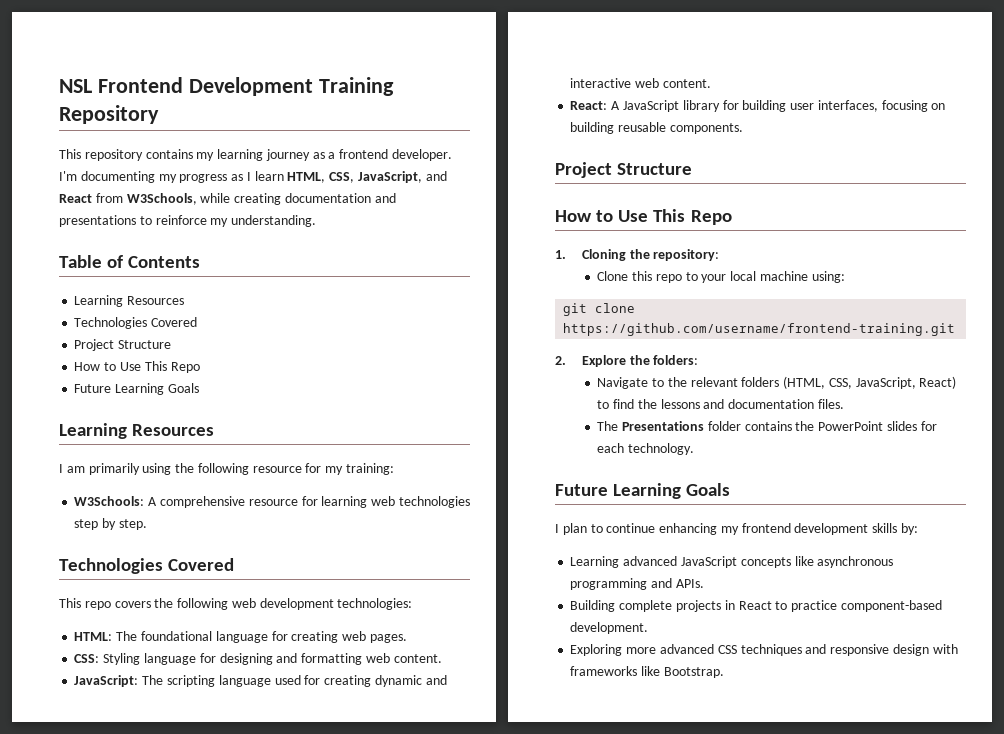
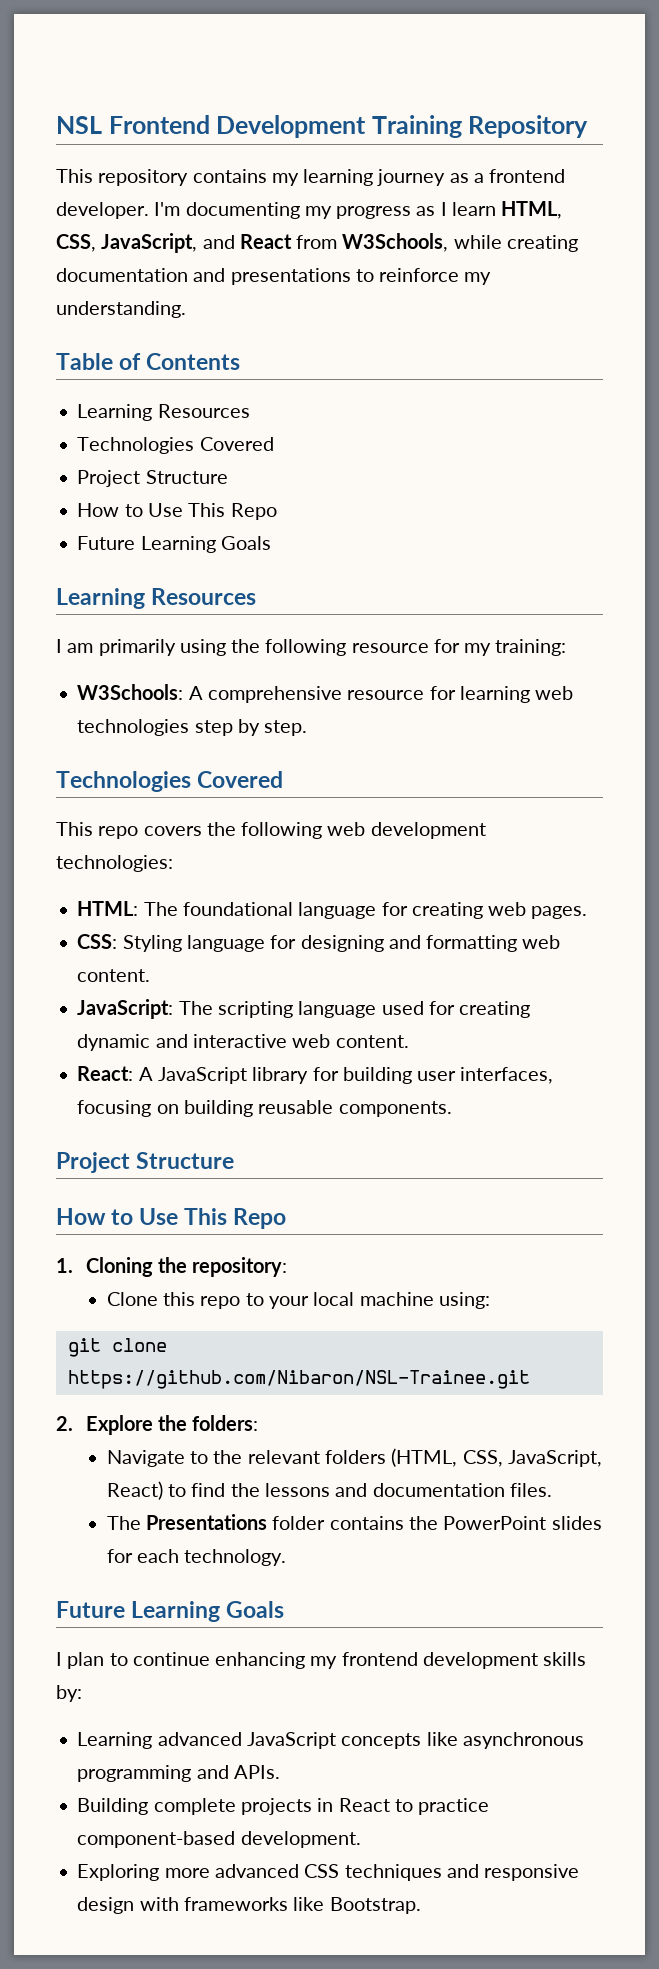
- git clone https://github.com/username/frontend-training.git
+ git clone https://github.com/Nibaron/NSL-Trainee.git

